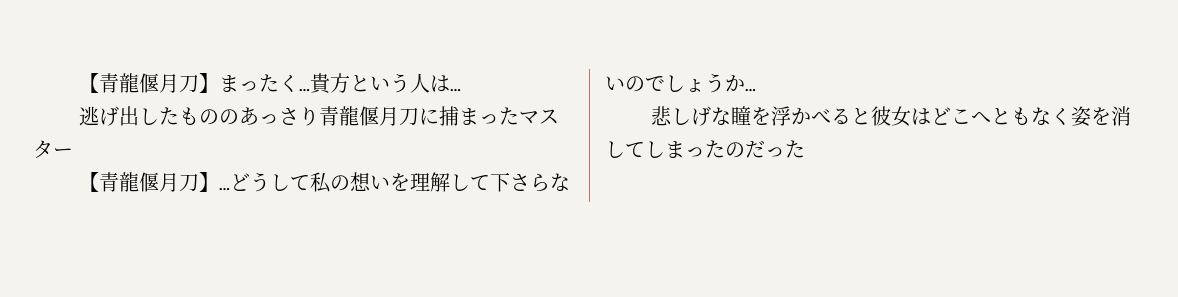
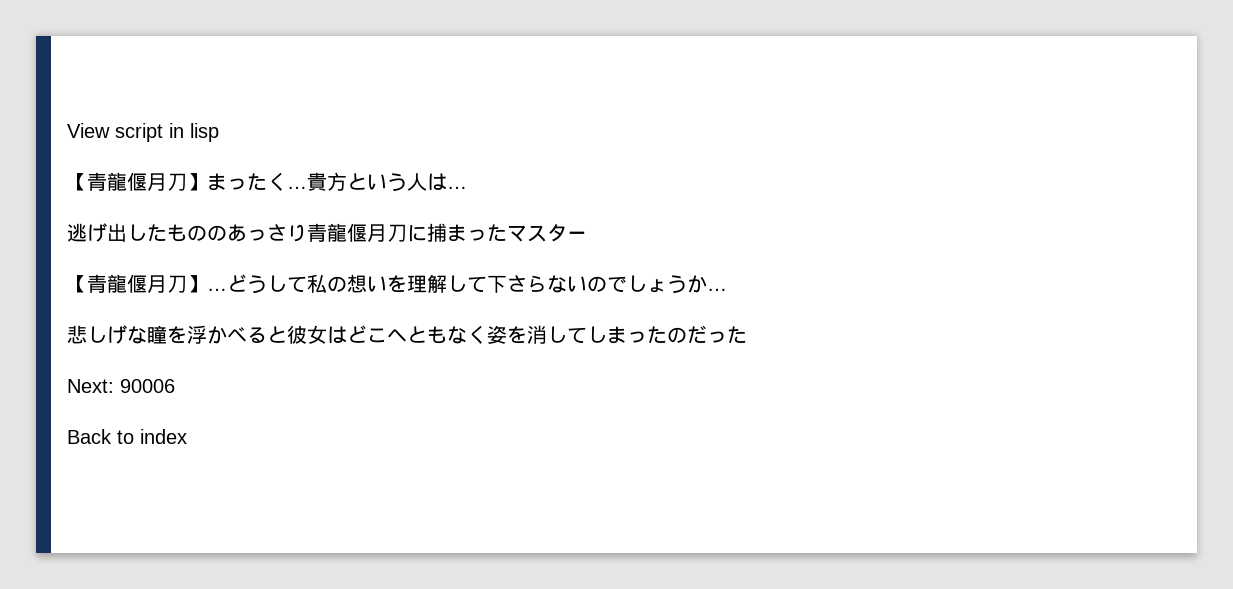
+ View script in lisp
+ Next: 90006
+ Back to index

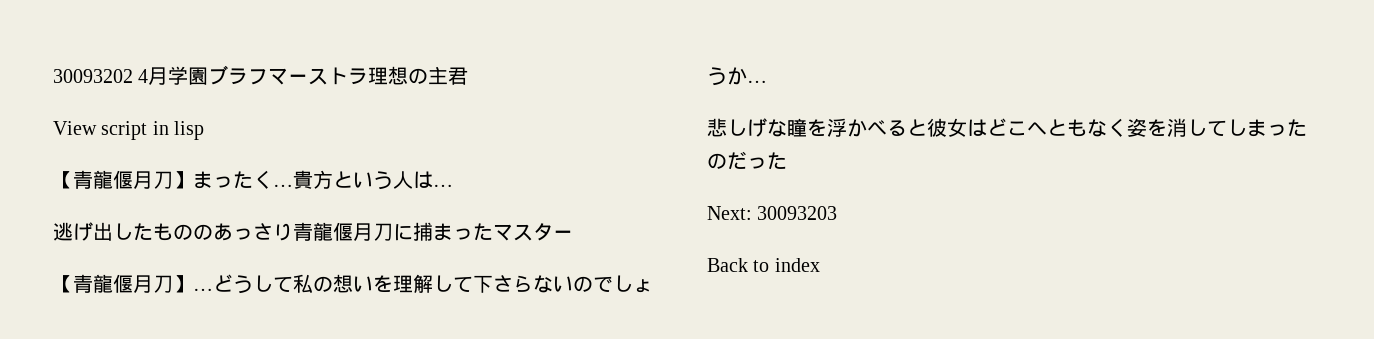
+ 30093202 4月学園ブラフマーストラ理想の主君
- Next: 90006
+ Next: 30093203

